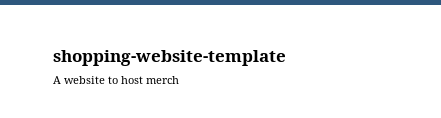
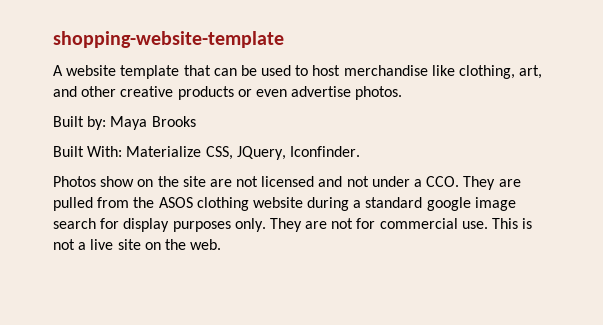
- A website to host merch
+ A website template that can be used to host merchandise like clothing, art, and other creative products or even advertise photos.
+ Built by: Maya Brooks
+ Built With: Materialize CSS, JQuery, Iconfinder.
+ Photos show on the site are not licensed and not under a CCO. They are pulled from the ASOS clothing website during a standard google image search for display purposes only. They are not for commercial use. This is not a live site on the web.

